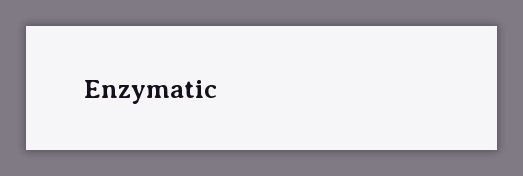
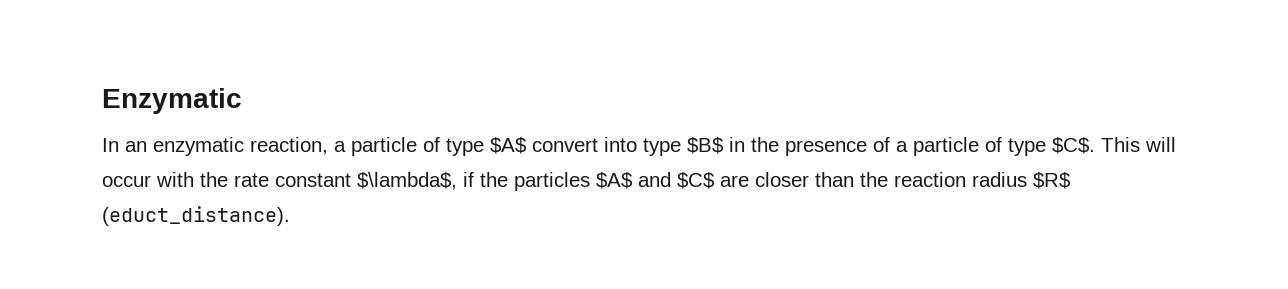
+ In an enzymatic reaction, a particle of type $A$ convert into type $B$ in the presence of a particle of type $C$. This will occur with the rate constant $\lambda$, if the particles $A$ and $C$ are closer than the reaction radius $R$ (educt_distance).

